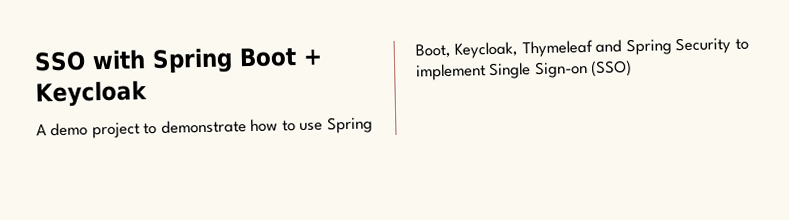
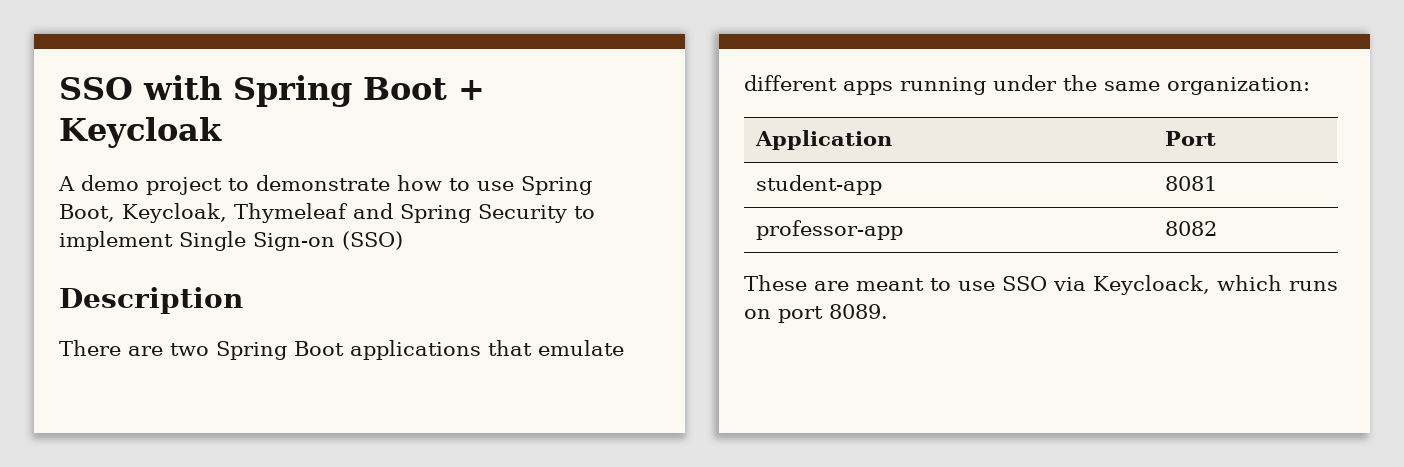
+ Description
+ There are two Spring Boot applications that emulate different apps running under the same organization:
+ Application | Port
+ student-app | 8081
+ professor-app | 8082
+ These are meant to use SSO via Keycloack, which runs on port 8089.

